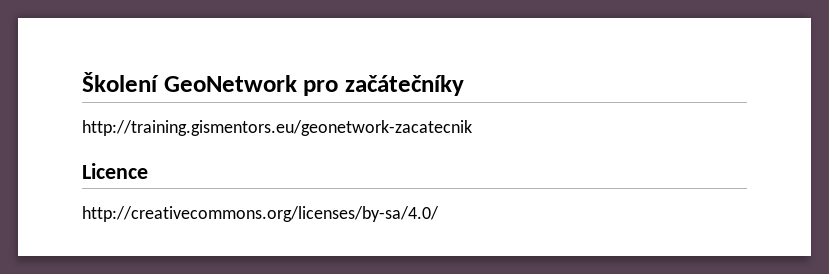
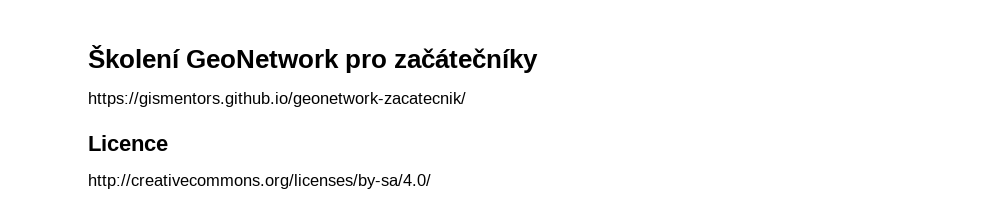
- http://training.gismentors.eu/geonetwork-zacatecnik
+ https://gismentors.github.io/geonetwork-zacatecnik/

